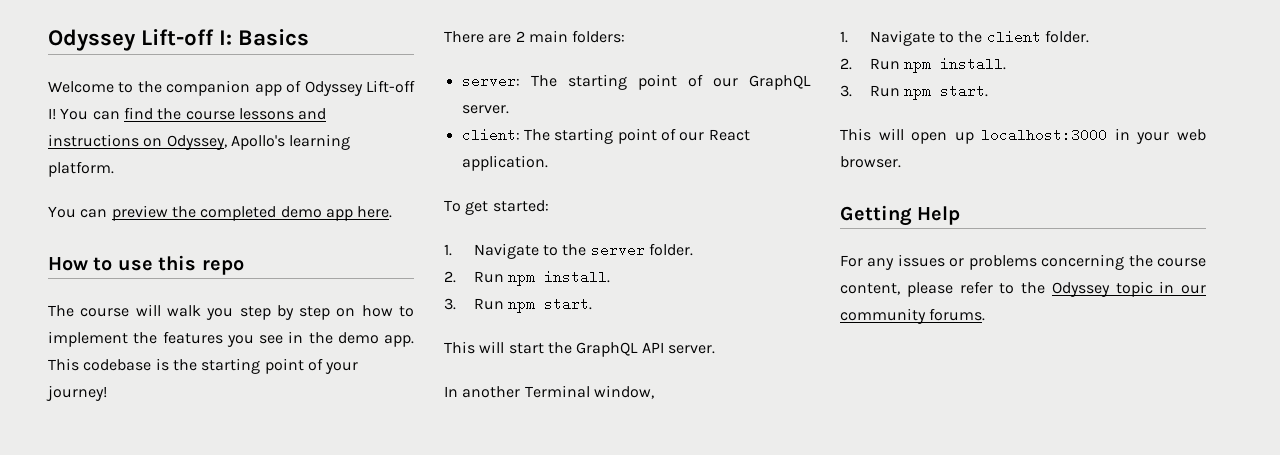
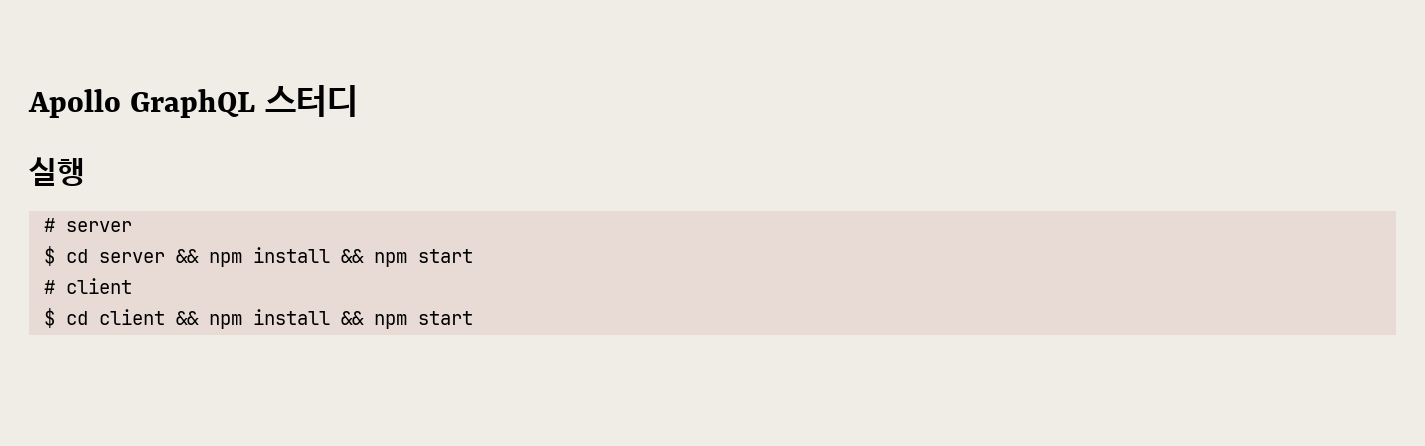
- Odyssey Lift-off I: Basics
- Welcome to the companion app of Odyssey Lift-off I! You can find the course lessons and instructions on Odyssey, Apollo's learning platform.
- You can preview the completed demo app here.
- How to use this repo
- The course will walk you step by step on how to implement the features you see in the demo app. This codebase is the starting point of your journey!
- There are 2 main folders:
- server: The starting point of our GraphQL server.
- client: The starting point of our React application.
- To get started:
- 1. Navigate to the server folder.
- 2. Run npm install.
- 3. Run npm start.
- This will start the GraphQL API server.
- In another Terminal window,
- 1. Navigate to the client folder.
- 2. Run npm install.
- 3. Run npm start.
- This will open up localhost:3000 in your web browser.
- Getting Help
- For any issues or problems concerning the course content, please refer to the Odyssey topic in our community forums.
+ Apollo GraphQL 스터디
+ 실행
+ # server
+ $ cd server && npm install && npm start
+ # client
+ $ cd client && npm install && npm start

